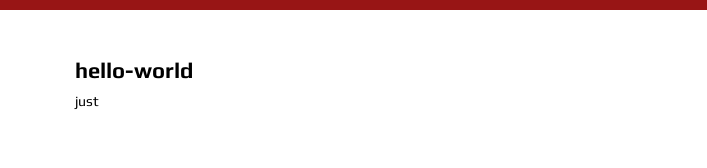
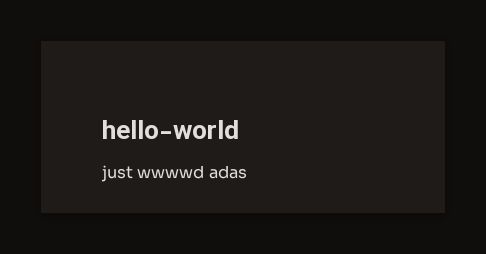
- just
+ just wwwwd adas

